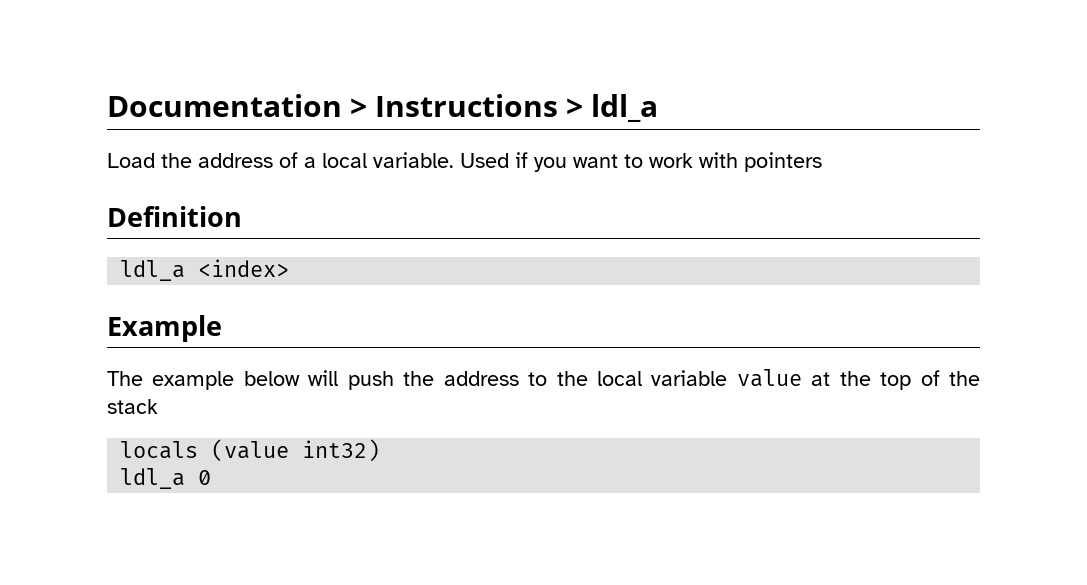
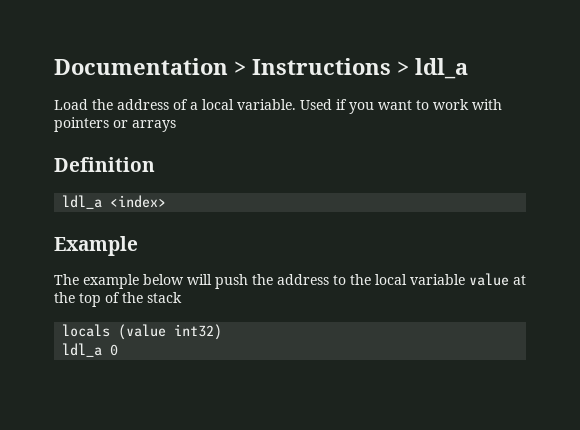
- Used if you want to work with pointers
+ Used if you want to work with pointers or arrays

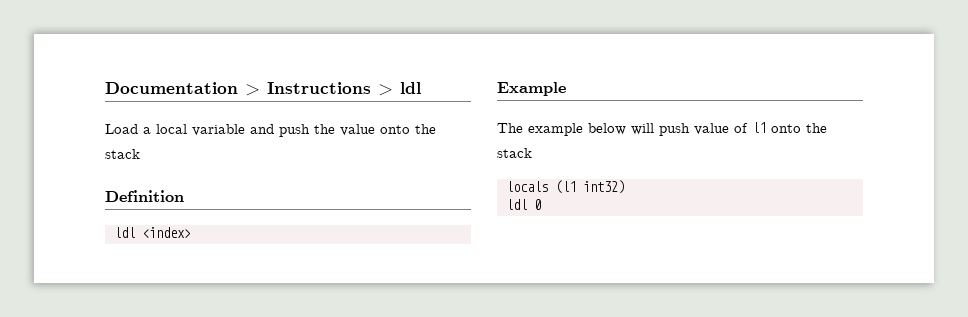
- Documentation > Instructions > ldl_a
+ Documentation > Instructions > ldl
- Load the address of a local variable. Used if you want to work with pointers or arrays
+ Load a local variable and push the value onto the stack
- ldl_a <index>
+ ldl <index>
- The example below will push the address to the local variable value at the top of the stack
+ The example below will push value of l1 onto the stack
- locals (value int32)
+ locals (l1 int32)
- ldl_a 0
+ ldl 0

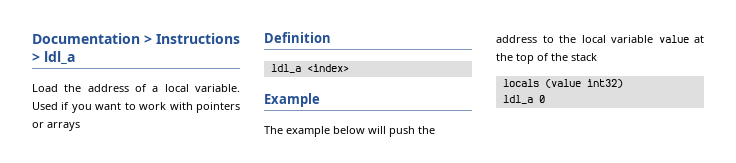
- Documentation > Instructions > ldl
+ Documentation > Instructions > ldl_a
- Load a local variable and push the value onto the stack
+ Load the address of a local variable. Used if you want to work with pointers or arrays
- ldl <index>
+ ldl_a <index>
- The example below will push value of l1 onto the stack
+ The example below will push the address to the local variable value at the top of the stack
- locals (l1 int32)
+ locals (value int32)
- ldl 0
+ ldl_a 0

